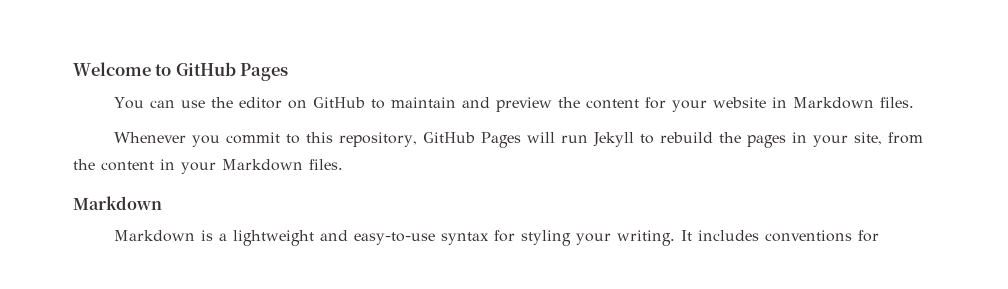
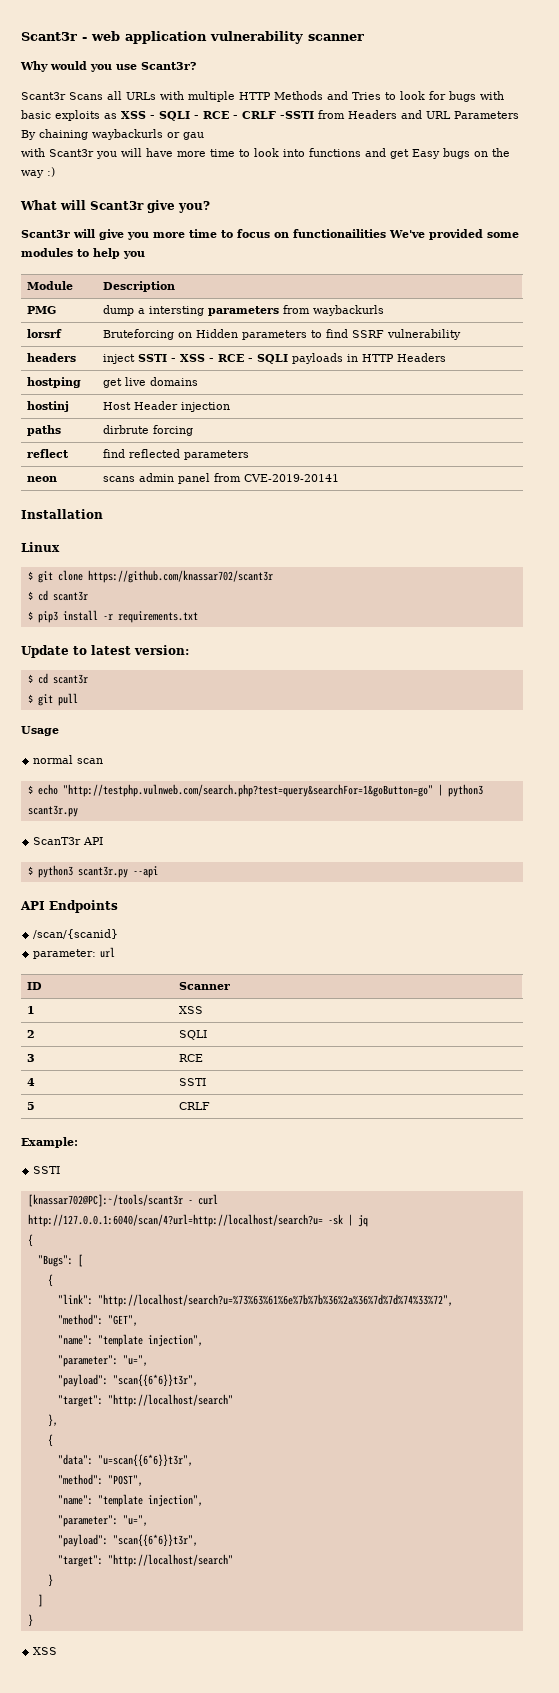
- Welcome to GitHub Pages
- You can use the editor on GitHub to maintain and preview the content for your website in Markdown files.
- Whenever you commit to this repository, GitHub Pages will run Jekyll to rebuild the pages in your site, from the content in your Markdown files.
- Markdown
- Markdown is a lightweight and easy-to-use syntax for styling your writing. It includes conventions for
+ Scant3r - web application vulnerability scanner
+ Why would you use Scant3r?
+ Scant3r Scans all URLs with multiple HTTP Methods and Tries to look for bugs with basic exploits as XSS - SQLI - RCE - CRLF -SSTI from Headers and URL Parameters By chaining waybackurls or gau
+ with Scant3r you will have more time to look into functions and get Easy bugs on the way :)
+ What will Scant3r give you?
+ Scant3r will give you more time to focus on functionailities We've provided some modules to help you
+ Module | Description
+ PMG | dump a intersting parameters from waybackurls
+ lorsrf | Bruteforcing on Hidden parameters to find SSRF vulnerability
+ headers | inject SSTI - XSS - RCE - SQLI payloads in HTTP Headers
+ hostping | get live domains
+ hostinj | Host Header injection
+ paths | dirbrute forcing
+ reflect | find reflected parameters
+ neon | scans admin panel from CVE-2019-20141
+ Installation
+ Linux
+ $ git clone https://github.com/knassar702/scant3r
+ $ cd scant3r
+ $ pip3 install -r requirements.txt
+ Update to latest version:
+ $ cd scant3r
+ $ git pull
+ Usage
+ normal scan
+ $ echo "http://testphp.vulnweb.com/search.php?test=query&searchFor=1&goButton=go" | python3 scant3r.py
+ ScanT3r API
+ $ python3 scant3r.py --api
+ API Endpoints
+ /scan/{scanid}
+ parameter: url
+ ID | Scanner
+ 1 | XSS
+ 2 | SQLI
+ 3 | RCE
+ 4 | SSTI
+ 5 | CRLF
+ Example:
+ SSTI
+ [knassar702@PC]:~/tools/scant3r - curl http://127.0.0.1:6040/scan/4?url=http://localhost/search?u= -sk | jq
+ {
+ "Bugs": [
+ {
+ "link": "http://localhost/search?u=%73%63%61%6e%7b%7b%36%2a%36%7d%7d%74%33%72",
+ "method": "GET",
+ "name": "template injection",
+ "parameter": "u=",
+ "payload": "scan{{6*6}}t3r",
+ "target": "http://localhost/search"
+ },
+ {
+ "data": "u=scan{{6*6}}t3r",
+ "method": "POST",
+ "name": "template injection",
+ "parameter": "u=",
+ "payload": "scan{{6*6}}t3r",
+ "target": "http://localhost/search"
+ }
+ ]
+ }
+ XSS

